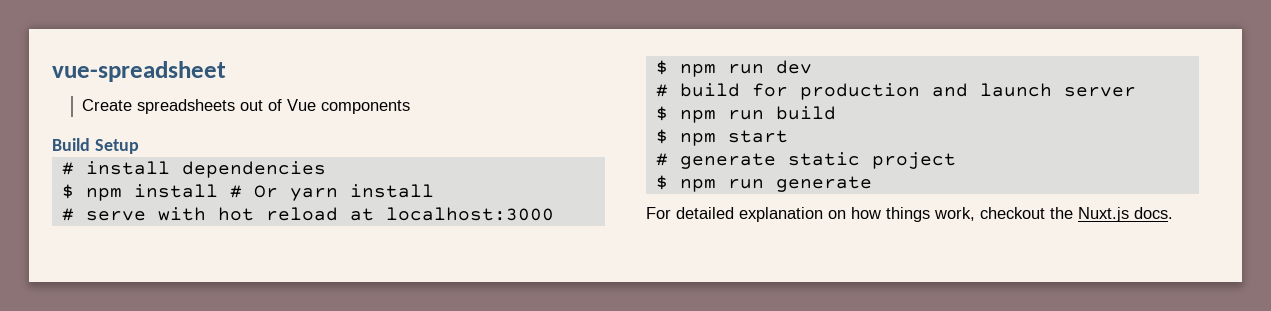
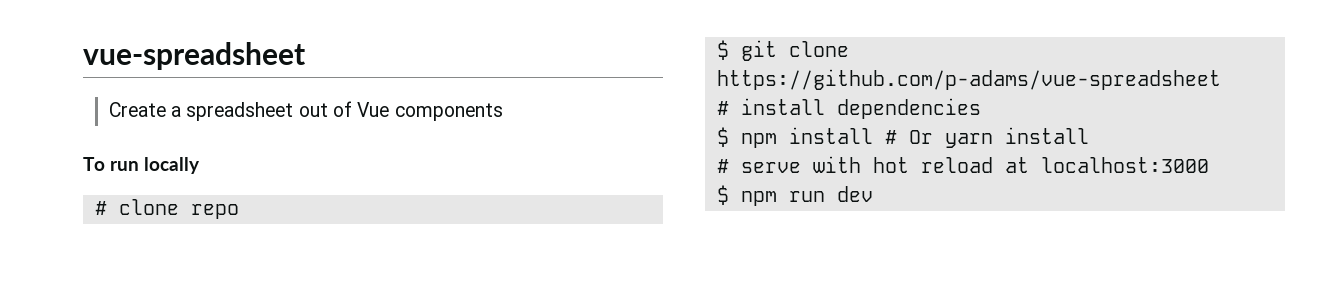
- Create spreadsheets out of Vue components
+ Create a spreadsheet out of Vue components
- Build Setup
+ To run locally
+ # clone repo
+ $ git clone https://github.com/p-adams/vue-spreadsheet
- # build for production and launch server
- $ npm run build
- $ npm start
- # generate static project
- $ npm run generate
- For detailed explanation on how things work, checkout the Nuxt.js docs.

